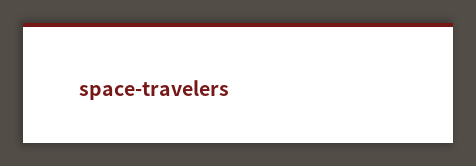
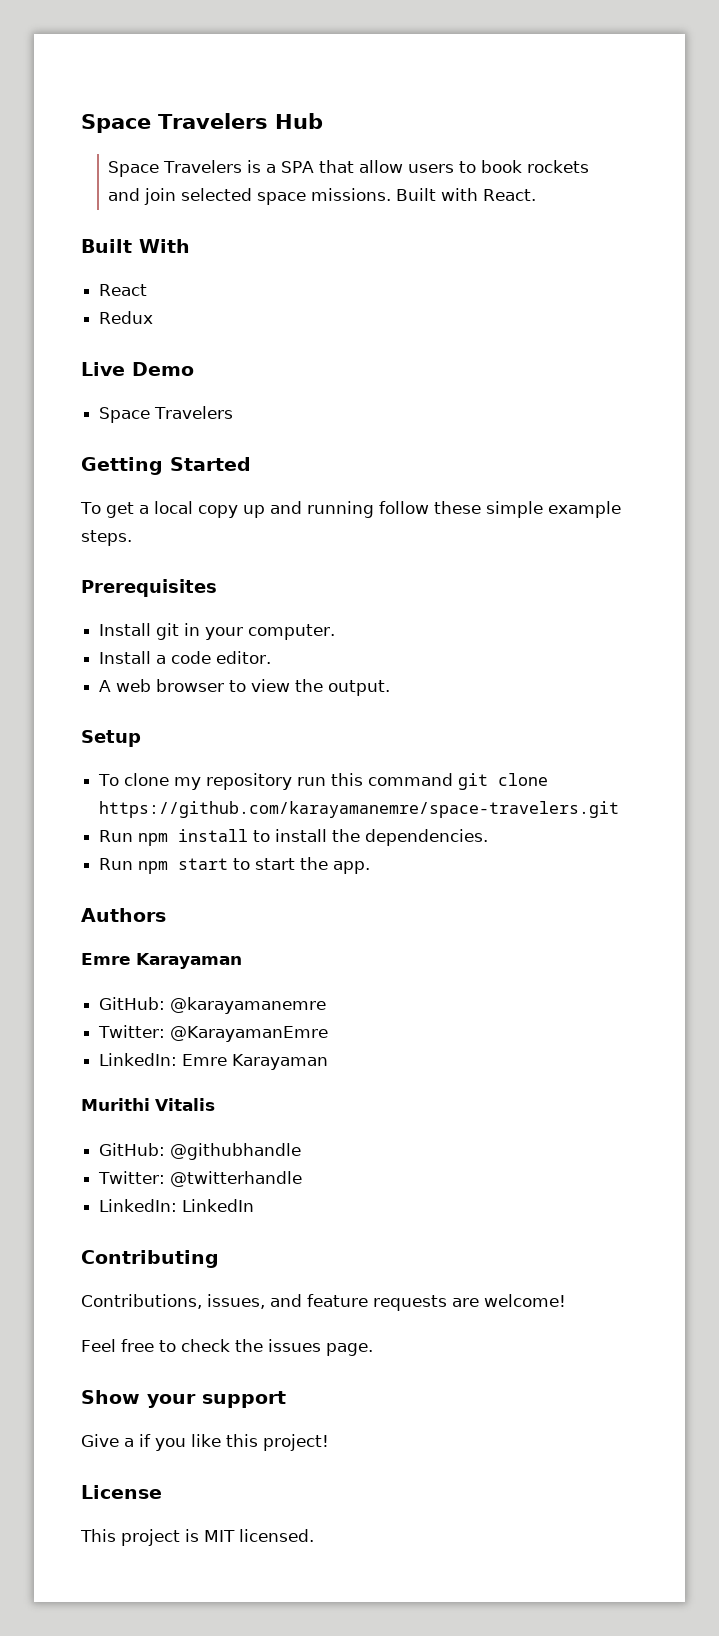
- space-travelers
+ Space Travelers Hub
+ Space Travelers is a SPA that allow users to book rockets and join selected space missions. Built with React.
+ Built With
+ React
+ Redux
+ Live Demo
+ Space Travelers
+ Getting Started
+ To get a local copy up and running follow these simple example steps.
+ Prerequisites
+ Install git in your computer.
+ Install a code editor.
+ A web browser to view the output.
+ Setup
+ To clone my repository run this command git clone https://github.com/karayamanemre/space-travelers.git
+ Run npm install to install the dependencies.
+ Run npm start to start the app.
+ Authors
+ Emre Karayaman
+ GitHub: @karayamanemre
+ Twitter: @KarayamanEmre
+ LinkedIn: Emre Karayaman
+ Murithi Vitalis
+ GitHub: @githubhandle
+ Twitter: @twitterhandle
+ LinkedIn: LinkedIn
+ Contributing
+ Contributions, issues, and feature requests are welcome!
+ Feel free to check the issues page.
+ Show your support
+ Give a if you like this project!
+ License
+ This project is MIT licensed.

